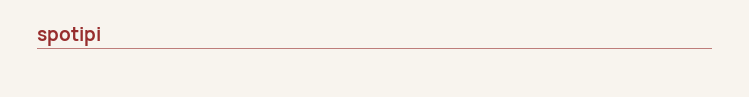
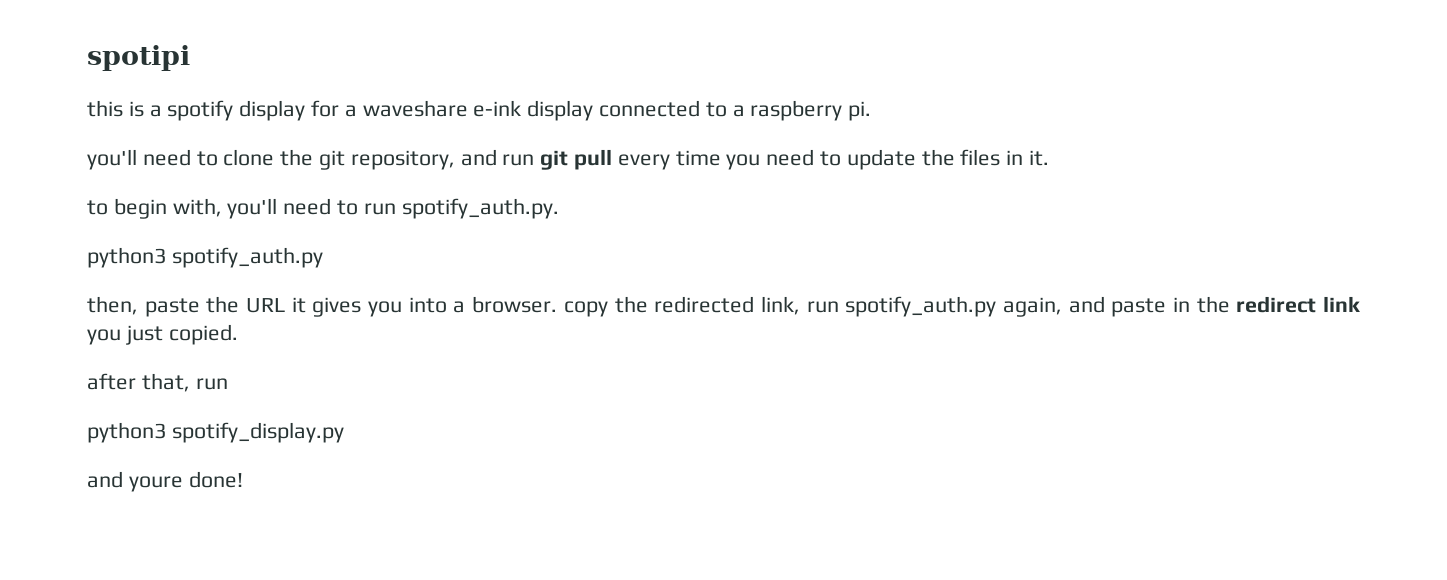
+ this is a spotify display for a waveshare e-ink display connected to a raspberry pi.
+ you'll need to clone the git repository, and run git pull every time you need to update the files in it.
+ to begin with, you'll need to run spotify_auth.py.
+ python3 spotify_auth.py
+ then, paste the URL it gives you into a browser. copy the redirected link, run spotify_auth.py again, and paste in the redirect link you just copied.
+ after that, run
+ python3 spotify_display.py
+ and youre done!

